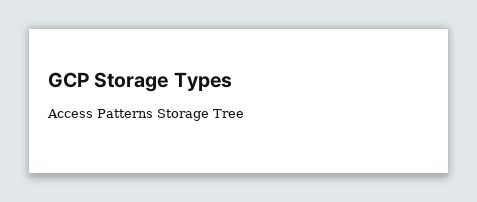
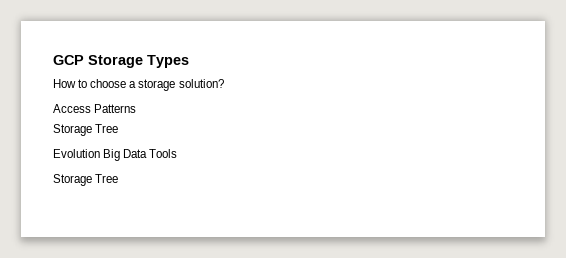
+ How to choose a storage solution?
- Access Patterns Storage Tree
+ Access Patterns
+ Storage Tree
+ Evolution Big Data Tools
+ Storage Tree

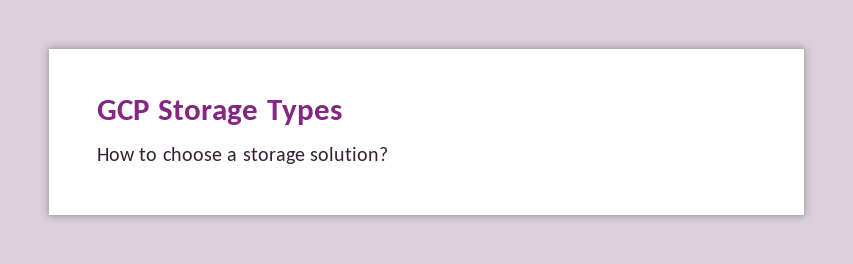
- Access Patterns
- Storage Tree
- Evolution Big Data Tools
- Storage Tree

